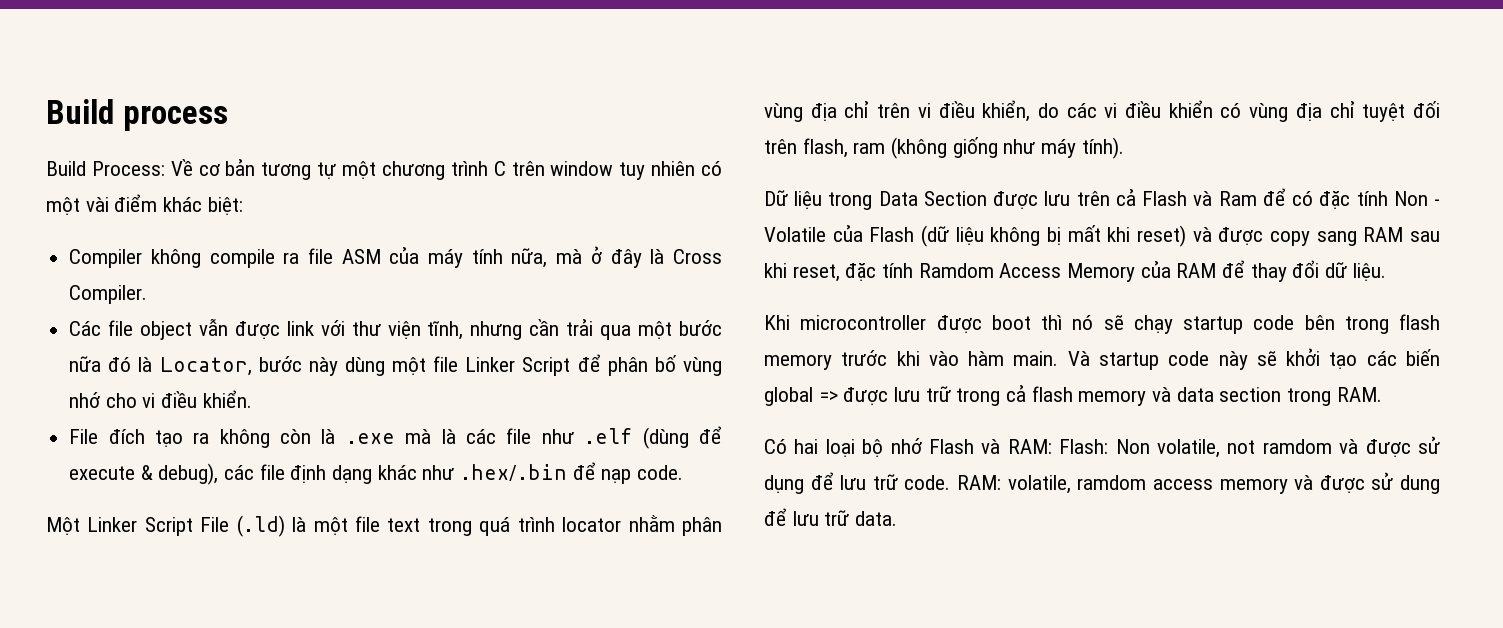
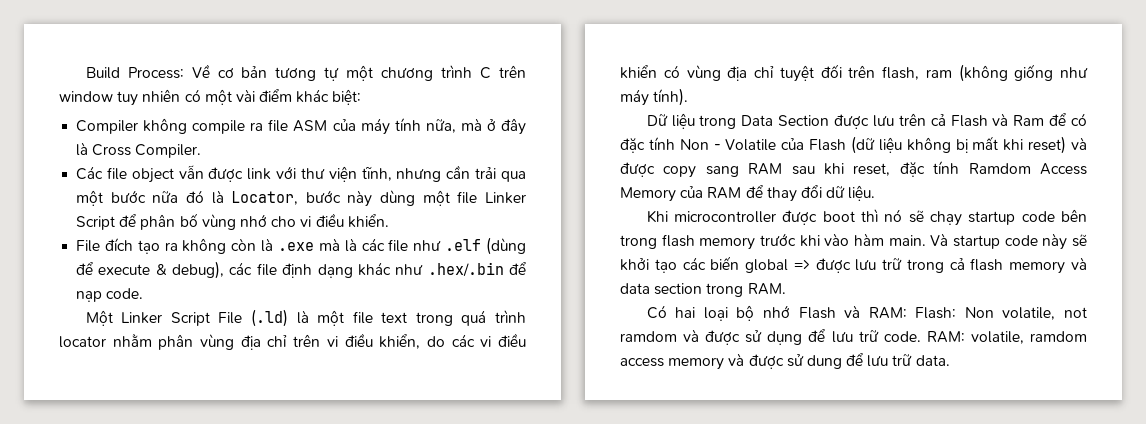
- Build process

